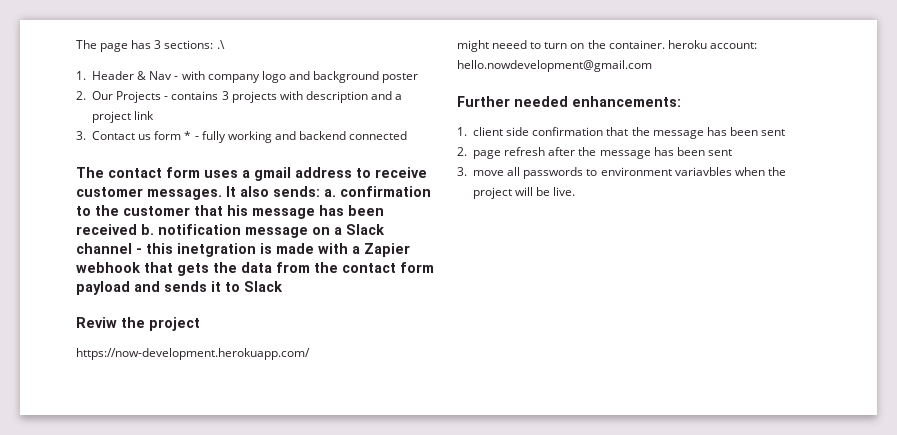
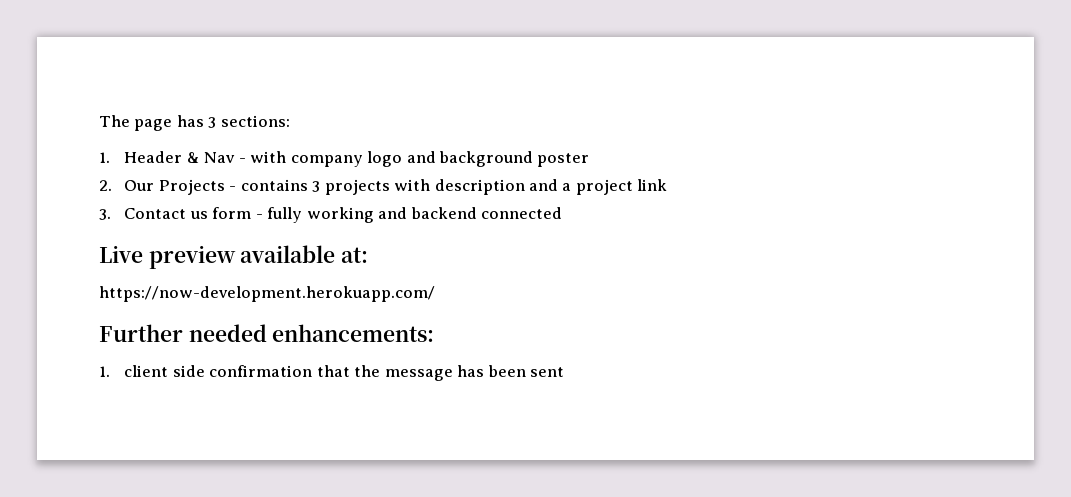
- The page has 3 sections: .\
+ The page has 3 sections:
- 3. Contact us form * - fully working and backend connected
+ 3. Contact us form - fully working and backend connected
- The contact form uses a gmail address to receive customer messages. It also sends: a. confirmation to the customer that his message has been received b. notification message on a Slack channel - this inetgration is made with a Zapier webhook that gets the data from the contact form payload and sends it to Slack
- Reviw the project
+ Live preview available at:
  https://now-development.herokuapp.com/
- might neeed to turn on the container. heroku account: hello.nowdevelopment@gmail.com
- 2. page refresh after the message has been sent
- 3. move all passwords to environment variavbles when the project will be live.

